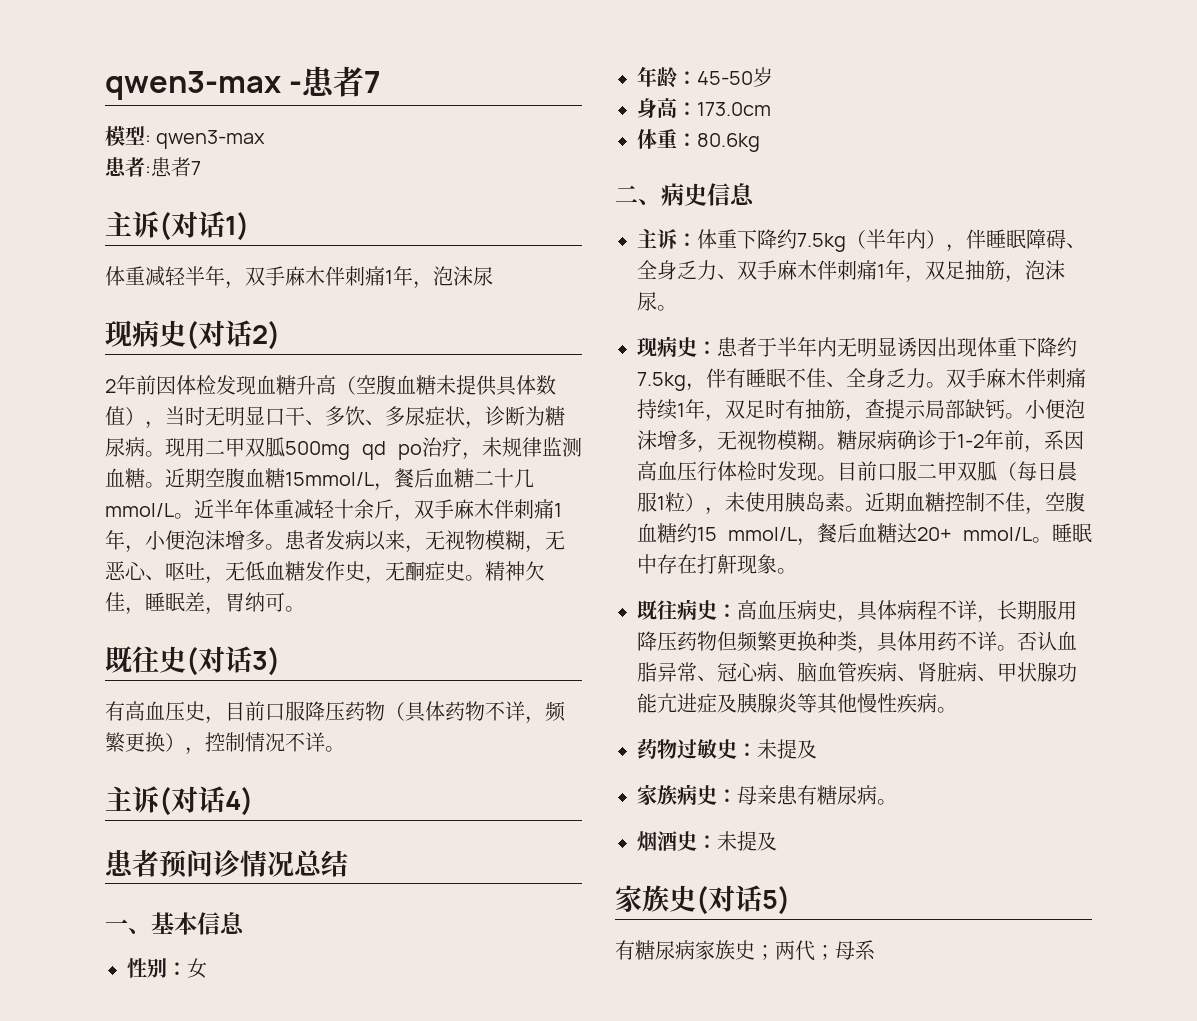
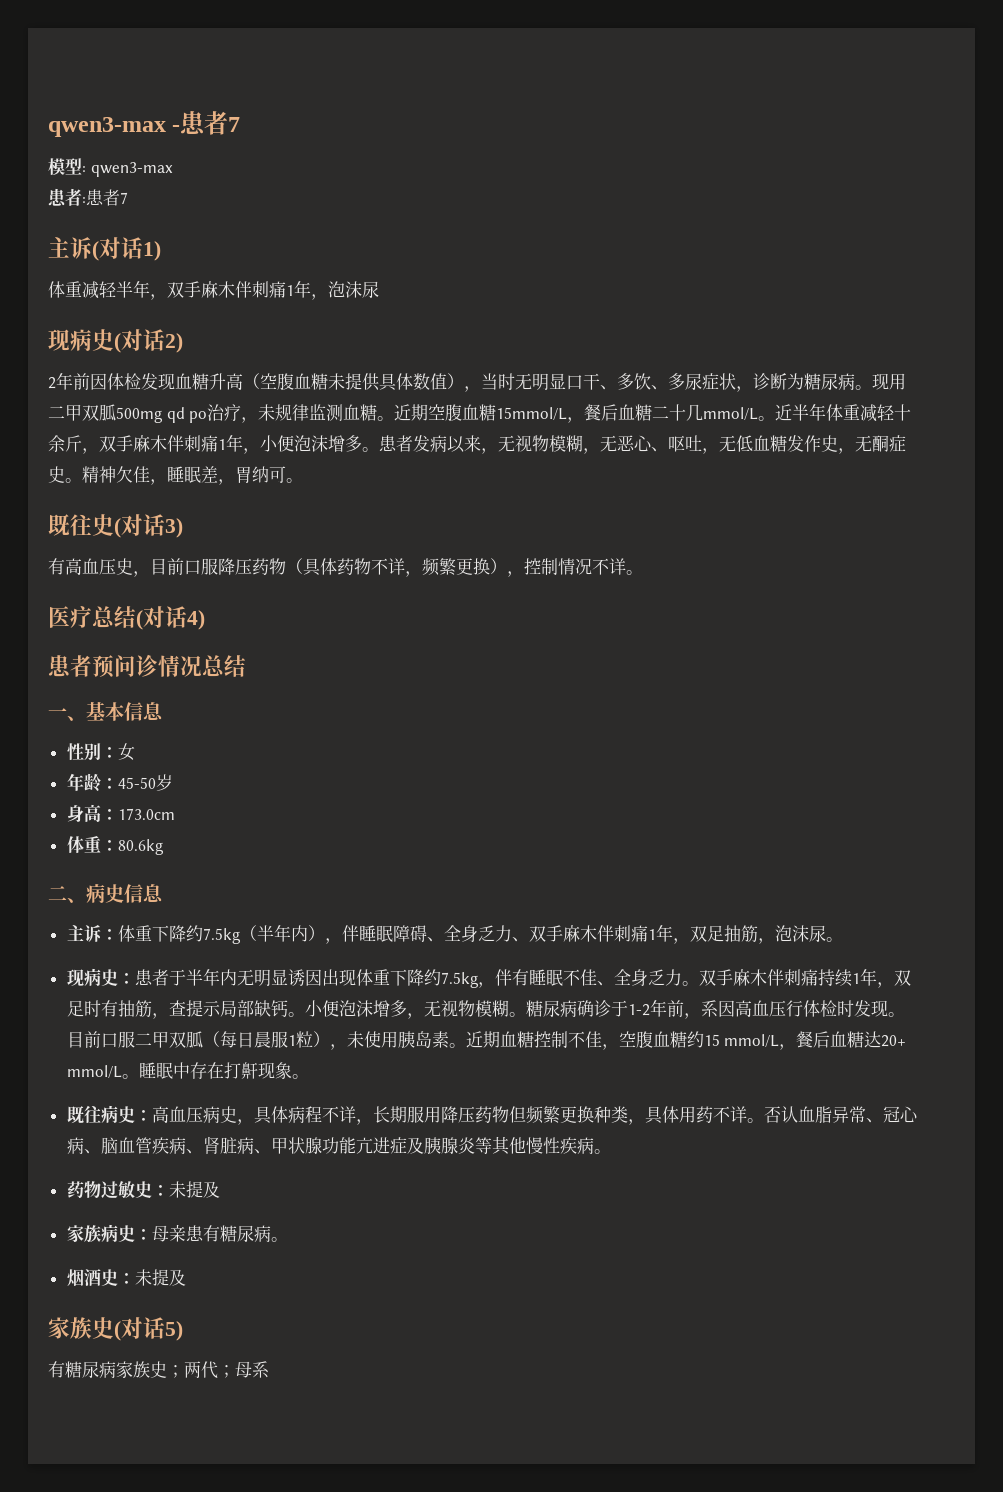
- 主诉(对话4)
+ 医疗总结(对话4)

